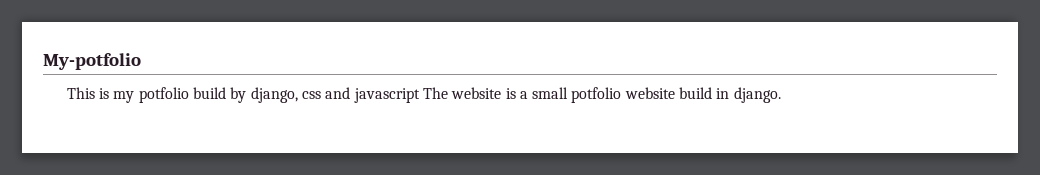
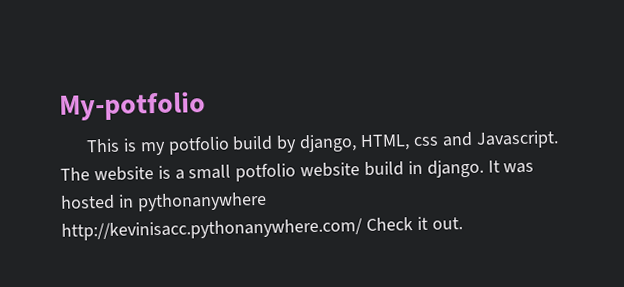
- This is my potfolio build by django, css and javascript The website is a small potfolio website build in django.
+ This is my potfolio build by django, HTML, css and Javascript. The website is a small potfolio website build in django.
+ It was hosted in pythonanywhere http://kevinisacc.pythonanywhere.com/ Check it out.

